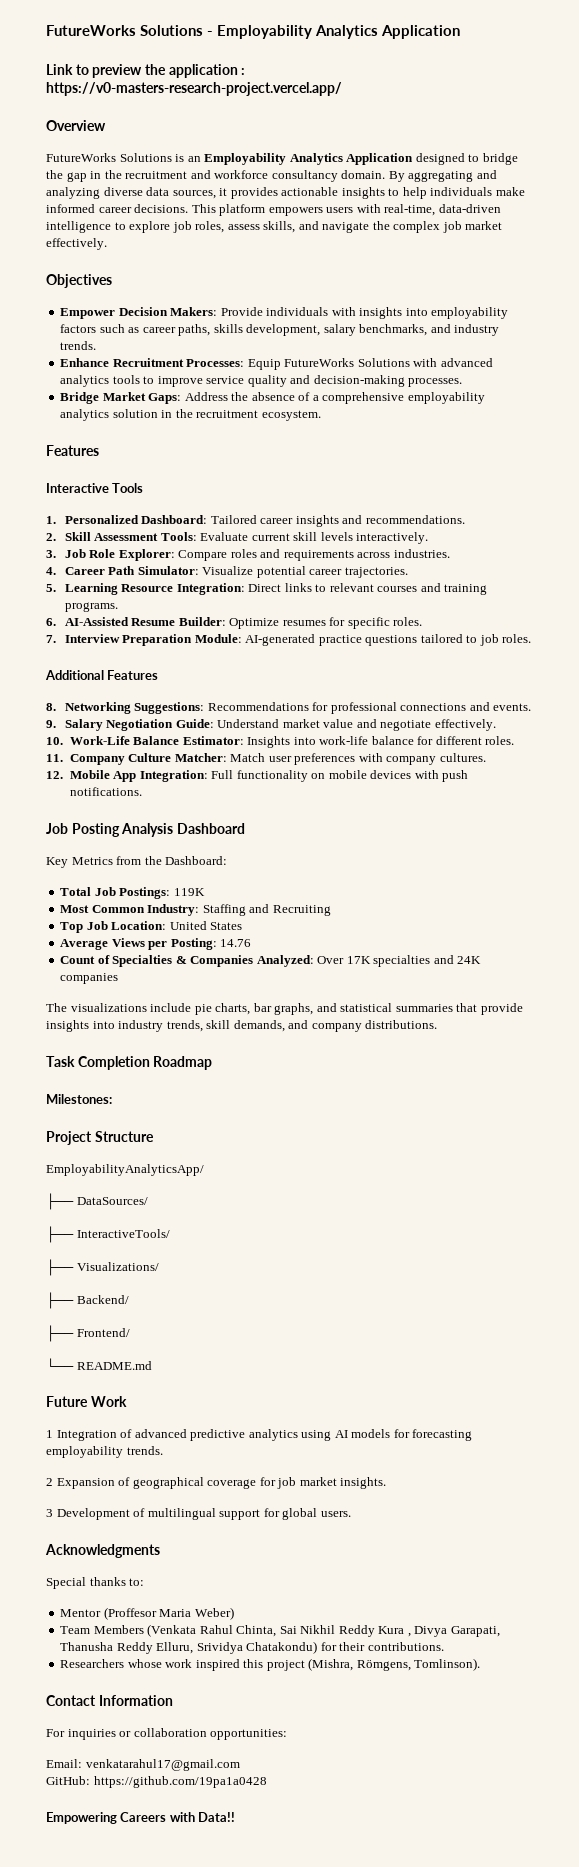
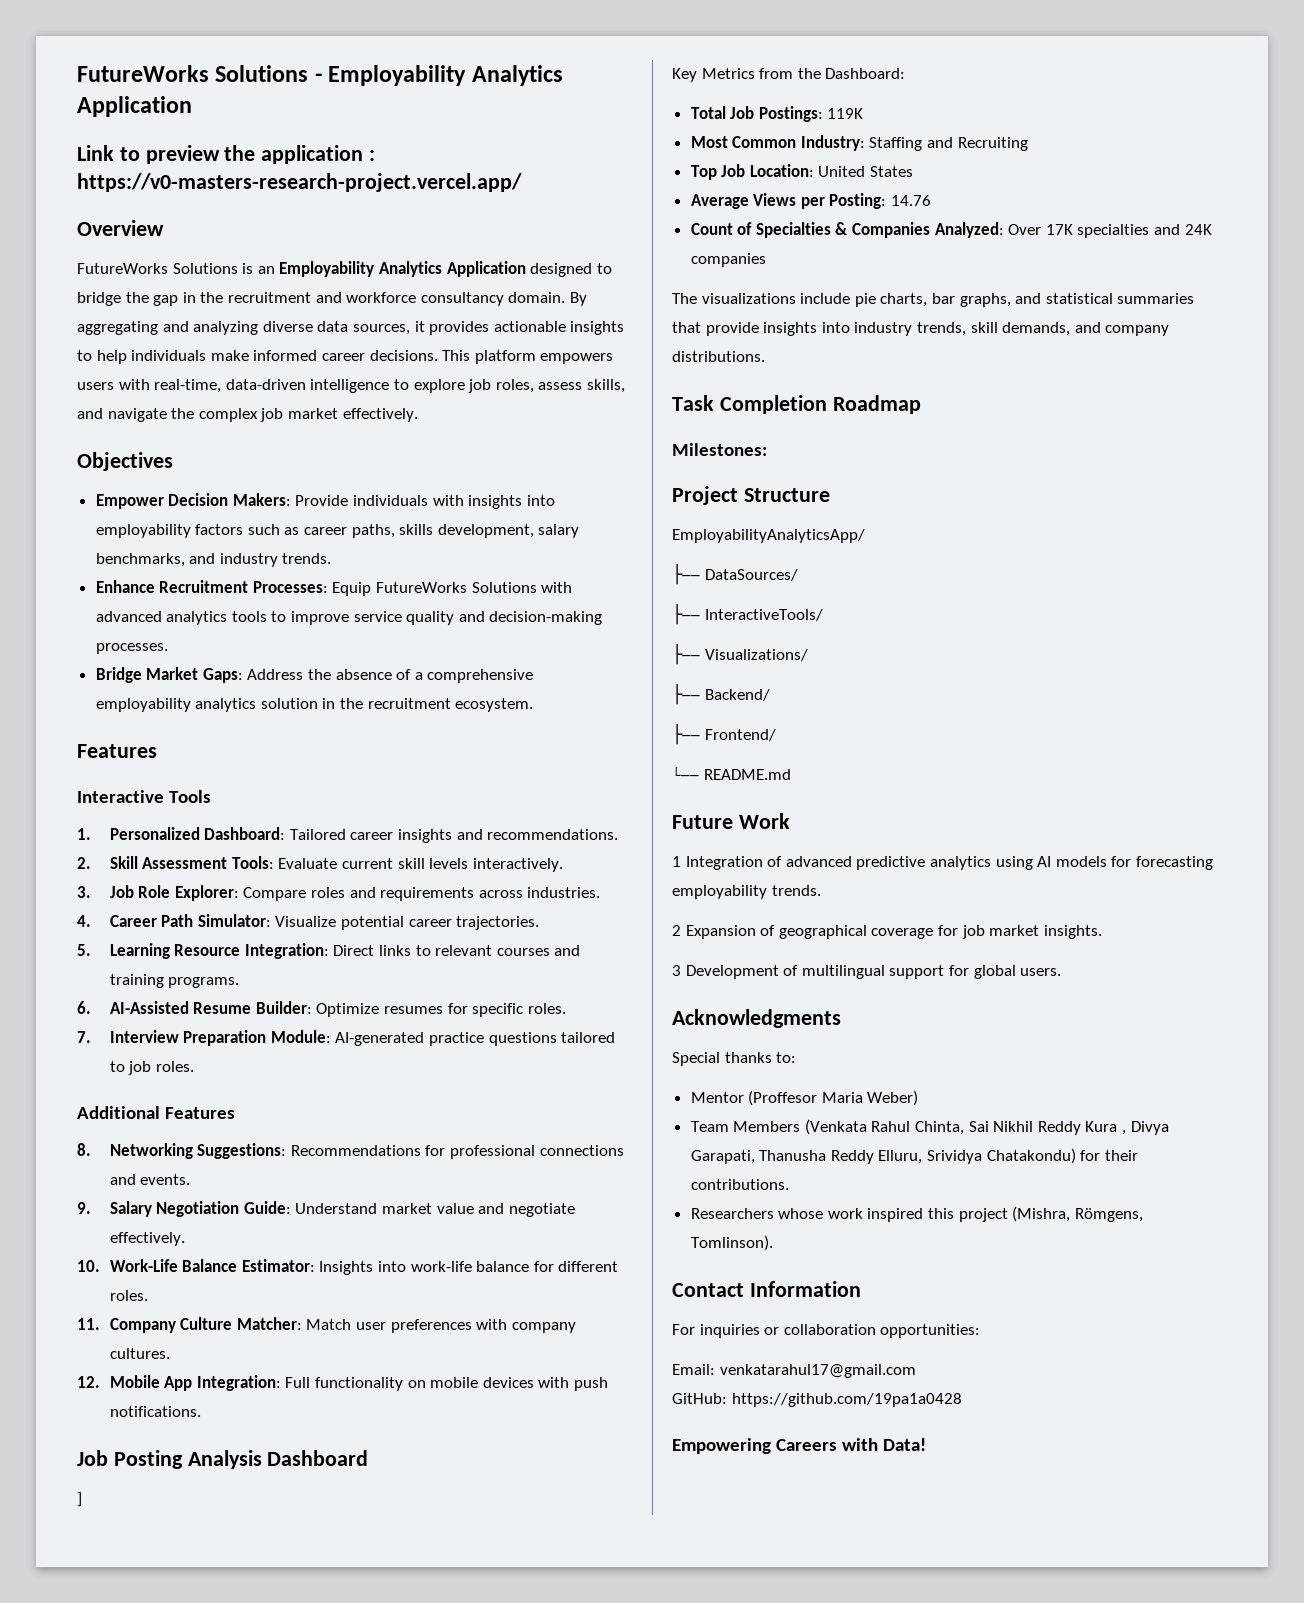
+ ]
- Empowering Careers with Data!!
+ Empowering Careers with Data!

